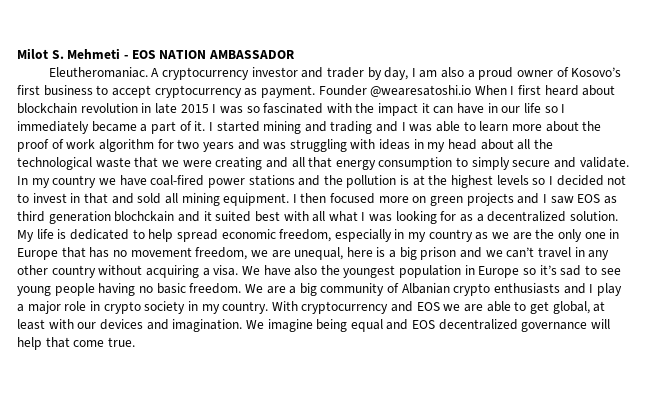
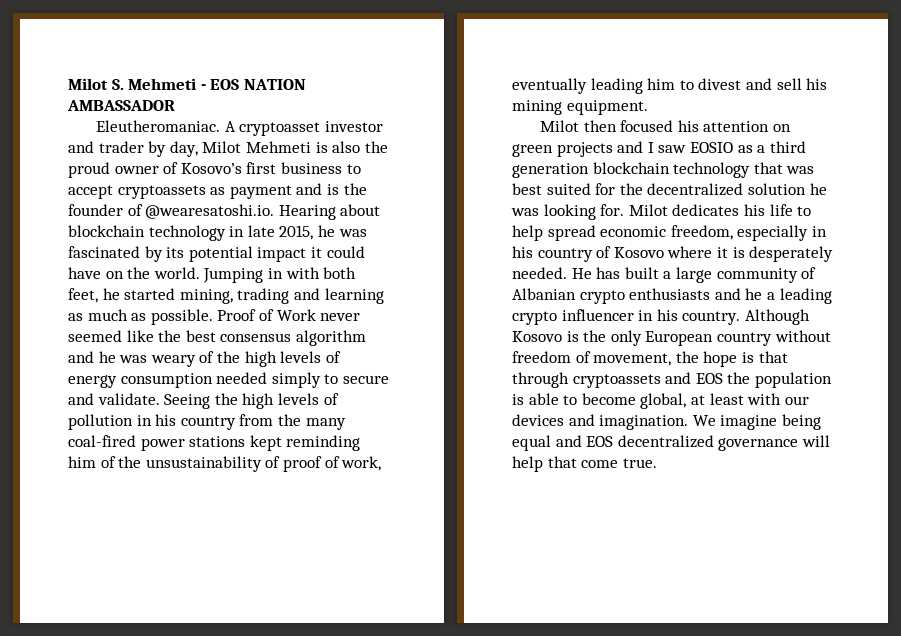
- A cryptocurrency investor and trader by day, I am also a proud owner of Kosovo’s first business to accept cryptocurrency as payment. Founder @wearesatoshi.io When I first heard about blockchain revolution in late 2015 I was so fascinated with the impact it can have in our life so I immediately became a part of it. I started mining and trading and I was able to learn more about the proof of work algorithm for two years and was struggling with ideas in my head about all the technological waste that we were creating and all that energy consumption to simply secure and validate. In my country we have coal-fired power stations and the pollution is at the highest levels so I decided not to invest in that and sold all mining equipment. I then focused more on green projects and I saw EOS as third generation blochckain and it suited best with all what I was looking for as a decentralized solution. My life is dedicated to help spread economic freedom, especially in my country as we are the only one in Europe that has no movement freedom, we are unequal, here is a big prison and we can’t travel in any other country without acquiring a visa. We have also the youngest population in Europe so it’s sad to see young people having no basic freedom. We are a big community of Albanian crypto enthusiasts and I play a major role in crypto society in my country. With cryptocurrency and EOS we are able to get global, at least with our devices and imagination.
+ A cryptoasset investor and trader by day, Milot Mehmeti is also the proud owner of Kosovo’s first business to accept cryptoassets as payment and is the founder of @wearesatoshi.io. Hearing about blockchain technology in late 2015, he was fascinated by its potential impact it could have on the world. Jumping in with both feet, he started mining, trading and learning as much as possible. Proof of Work never seemed like the best consensus algorithm and he was weary of the high levels of energy consumption needed simply to secure and validate. Seeing the high levels of pollution in his country from the many coal-fired power stations kept reminding him of the unsustainability of proof of work, eventually leading him to divest and sell his mining equipment.
+ Milot then focused his attention on green projects and I saw EOSIO as a third generation blockchain technology that was best suited for the decentralized solution he was looking for. Milot dedicates his life to help spread economic freedom, especially in his country of Kosovo where it is desperately needed. He has built a large community of Albanian crypto enthusiasts and he a leading crypto influencer in his country. Although Kosovo is the only European country without freedom of movement, the hope is that through cryptoassets and EOS the population is able to become global, at least with our devices and imagination.

